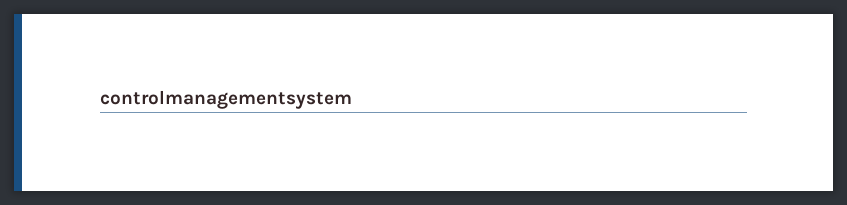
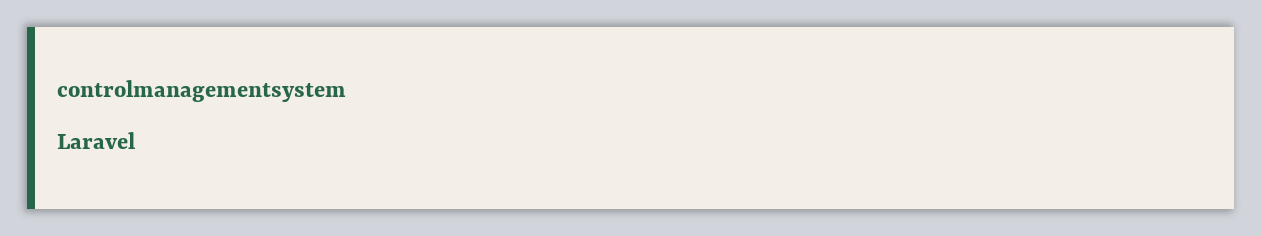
+ Laravel

